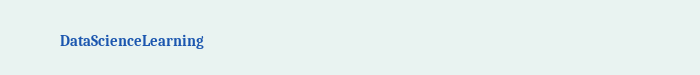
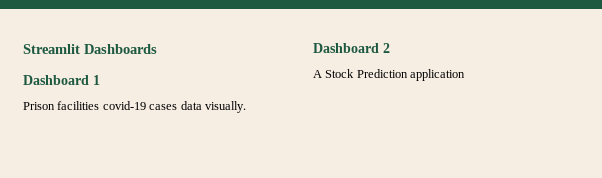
- DataScienceLearning
+ Streamlit Dashboards
+ Dashboard 1
+ Prison facilities covid-19 cases data visually.
+ Dashboard 2
+ A Stock Prediction application

